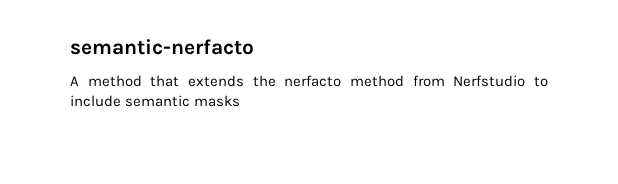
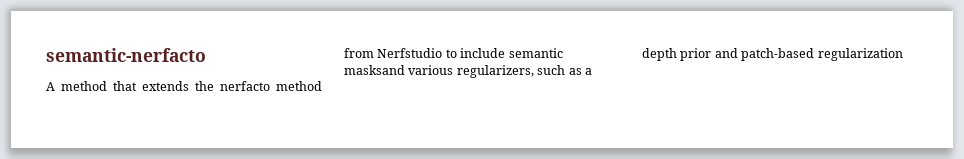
- A method that extends the nerfacto method from Nerfstudio to include semantic masks
+ A method that extends the nerfacto method from Nerfstudio to include semantic masksand various regularizers, such as a depth prior and patch-based regularization

